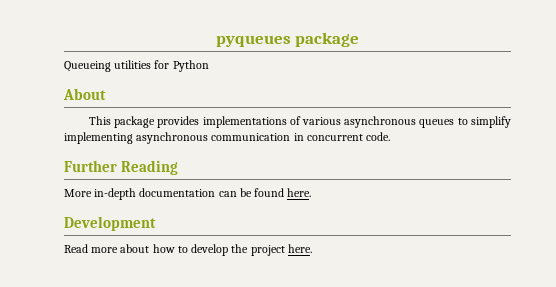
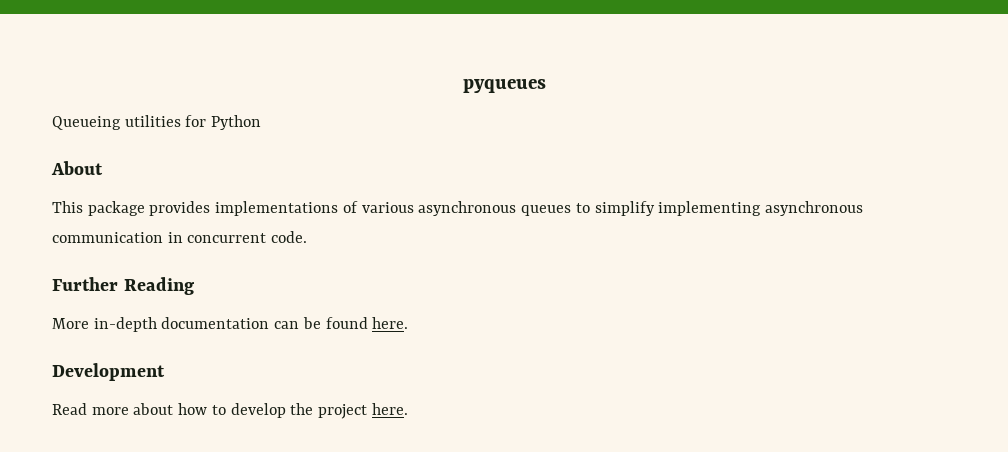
- pyqueues package
+ pyqueues

